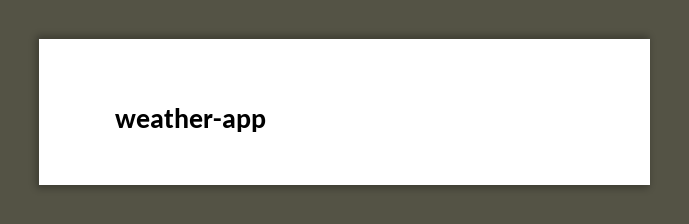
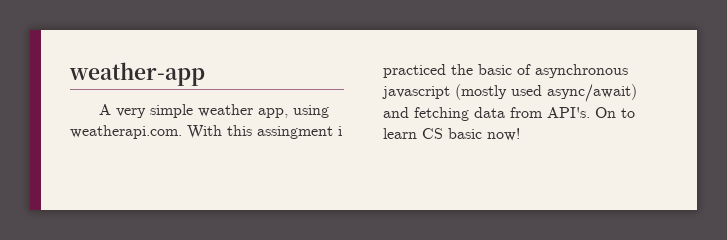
+ A very simple weather app, using weatherapi.com. With this assingment i practiced the basic of asynchronous javascript (mostly used async/await) and fetching data from API's. On to learn CS basic now!

